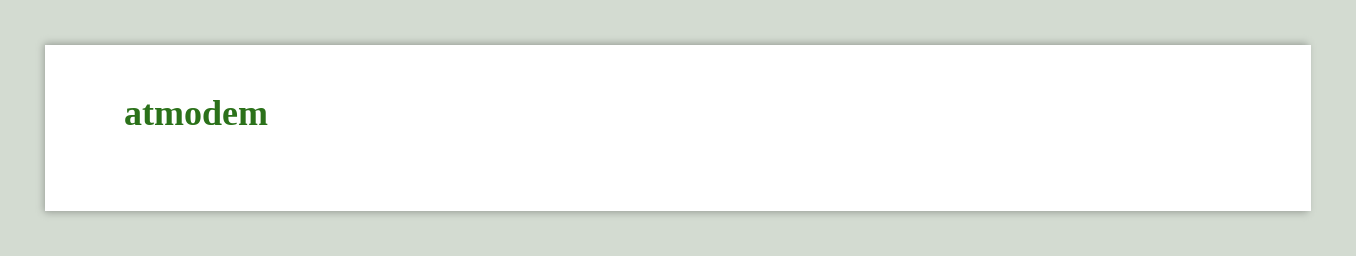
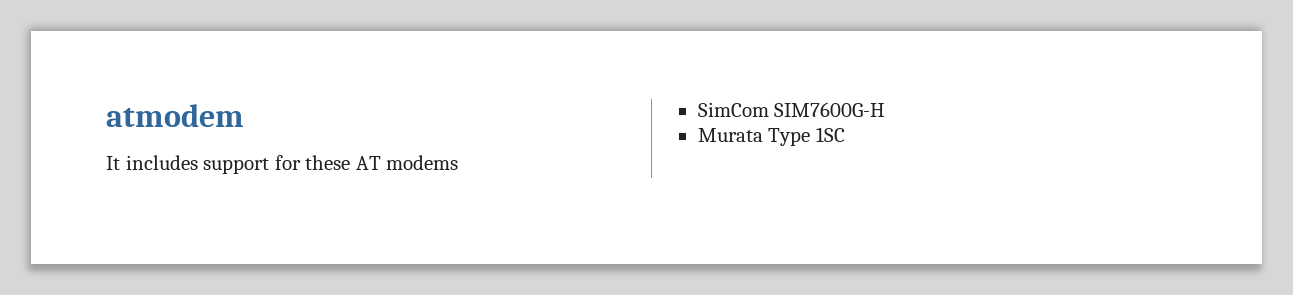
+ It includes support for these AT modems
+ SimCom SIM7600G-H
+ Murata Type 1SC

